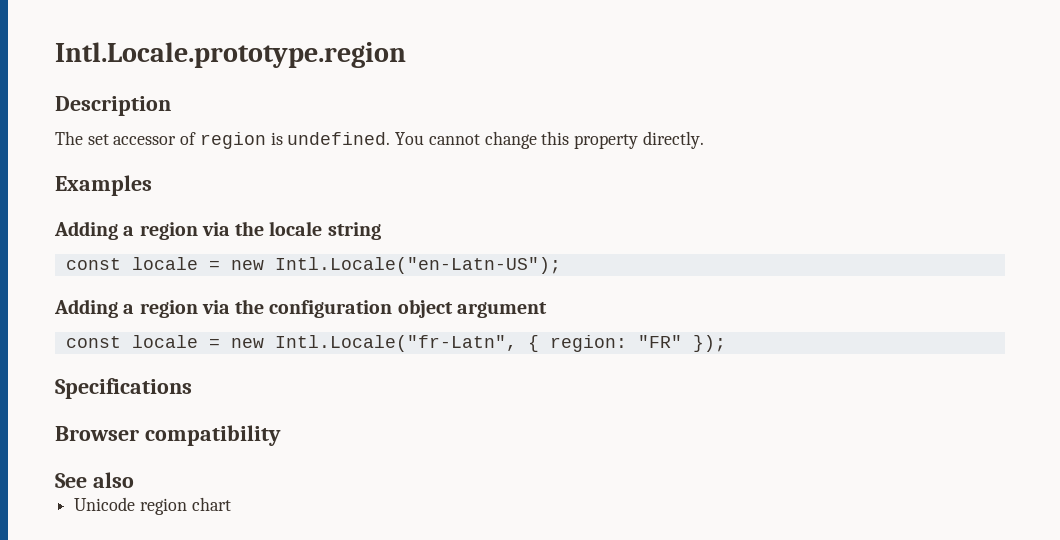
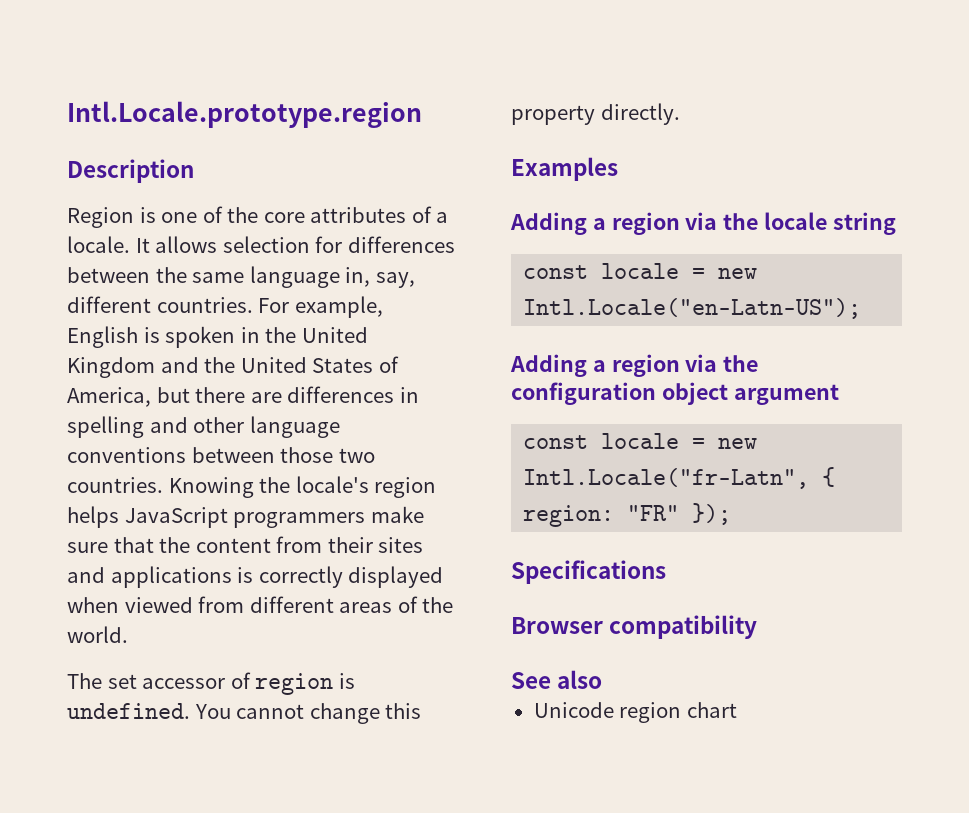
+ Region is one of the core attributes of a locale. It allows selection for differences between the same language in, say, different countries. For example, English is spoken in the United Kingdom and the United States of America, but there are differences in spelling and other language conventions between those two countries. Knowing the locale's region helps JavaScript programmers make sure that the content from their sites and applications is correctly displayed when viewed from different areas of the world.

